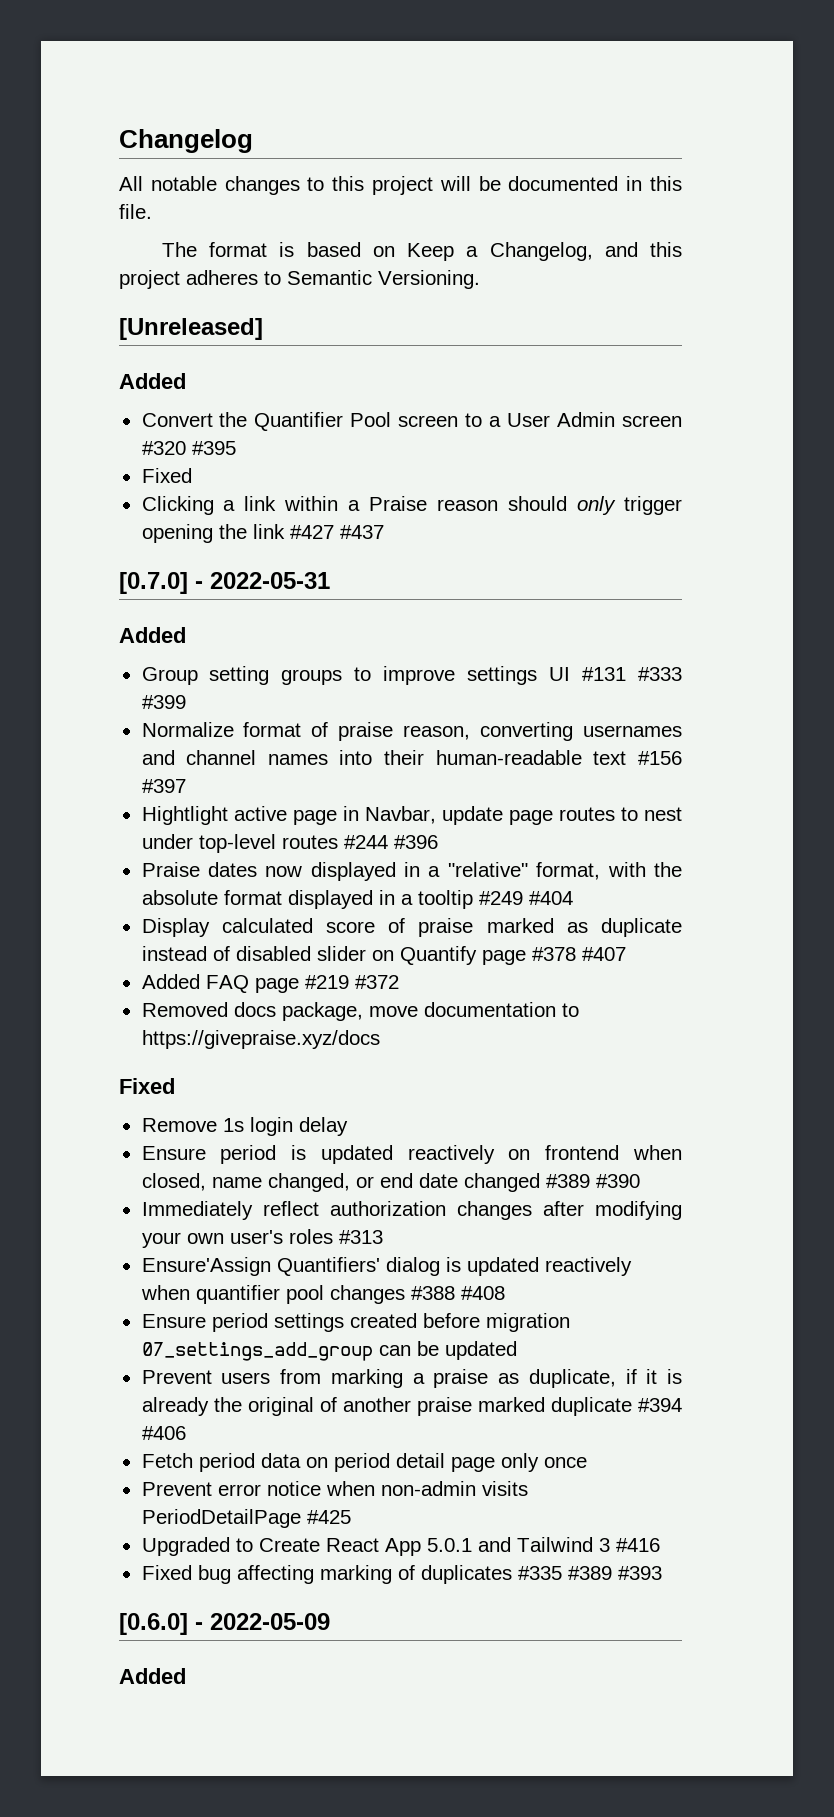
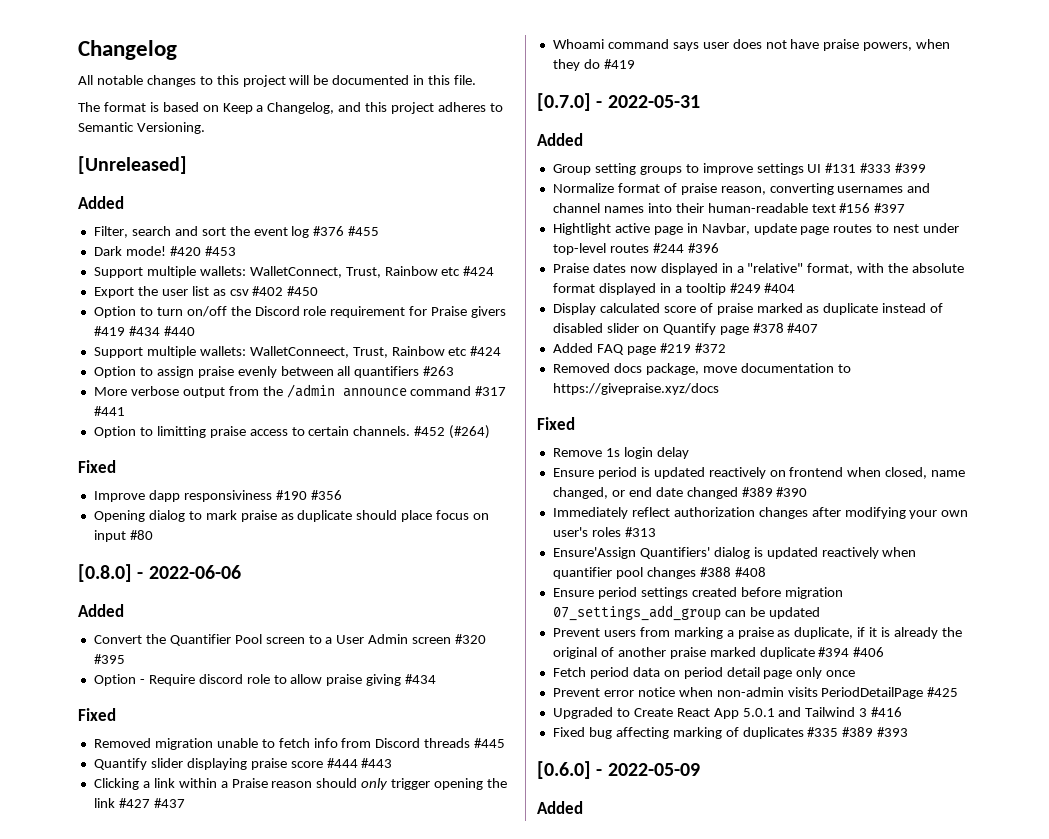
+ Filter, search and sort the event log #376 #455
+ Dark mode! #420 #453
+ Support multiple wallets: WalletConnect, Trust, Rainbow etc #424
+ Export the user list as csv #402 #450
+ Option to turn on/off the Discord role requirement for Praise givers #419 #434 #440
+ Support multiple wallets: WalletConneect, Trust, Rainbow etc #424
+ Option to assign praise evenly between all quantifiers #263
+ More verbose output from the /admin announce command #317 #441
+ Option to limitting praise access to certain channels. #452 (#264)
+ Fixed
+ Improve dapp responsiviness #190 #356
+ Opening dialog to mark praise as duplicate should place focus on input #80
+ [0.8.0] - 2022-06-06
+ Added
  Convert the Quantifier Pool screen to a User Admin screen #320 #395
+ Option - Require discord role to allow praise giving #434
  Fixed
+ Removed migration unable to fetch info from Discord threads #445
+ Quantify slider displaying praise score #444 #443
+ Whoami command says user does not have praise powers, when they do #419

